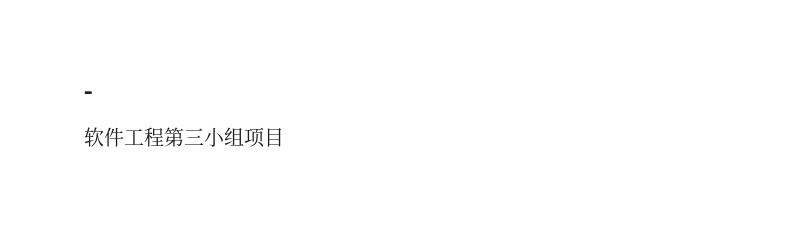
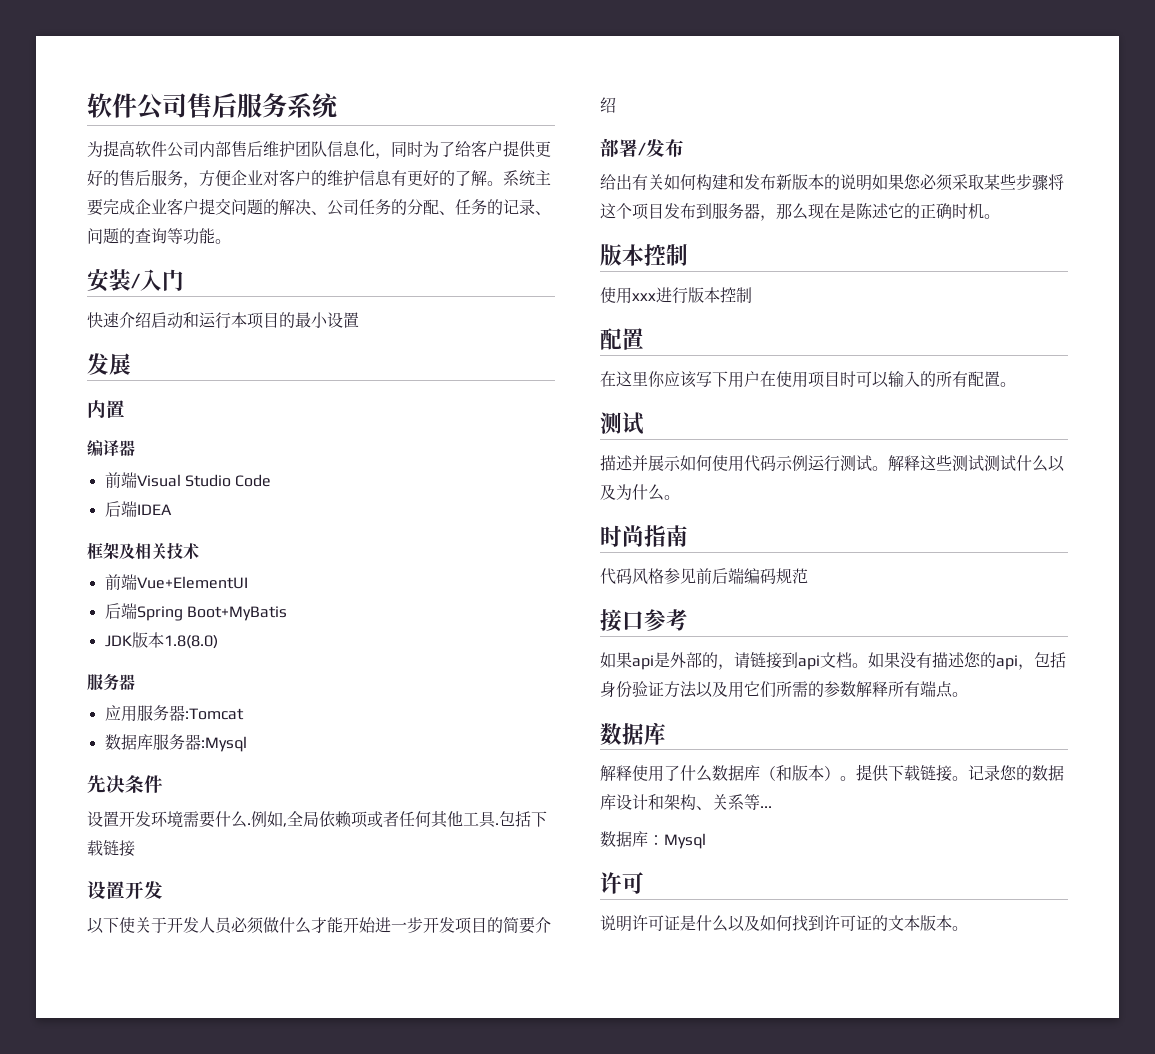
- -
- 软件工程第三小组项目
+ 软件公司售后服务系统
+ 为提高软件公司内部售后维护团队信息化，同时为了给客户提供更好的售后服务，方便企业对客户的维护信息有更好的了解。系统主要完成企业客户提交问题的解决、公司任务的分配、任务的记录、问题的查询等功能。
+ 安装/入门
+ 快速介绍启动和运行本项目的最小设置
+ 发展
+ 内置
+ 编译器
+ 前端Visual Studio Code
+ 后端IDEA
+ 框架及相关技术
+ 前端Vue+ElementUI
+ 后端Spring Boot+MyBatis
+ JDK版本1.8(8.0)
+ 服务器
+ 应用服务器:Tomcat
+ 数据库服务器:Mysql
+ 先决条件
+ 设置开发环境需要什么.例如,全局依赖项或者任何其他工具.包括下载链接
+ 设置开发
+ 以下使关于开发人员必须做什么才能开始进一步开发项目的简要介绍
+ 部署/发布
+ 给出有关如何构建和发布新版本的说明如果您必须采取某些步骤将这个项目发布到服务器，那么现在是陈述它的正确时机。
+ 版本控制
+ 使用xxx进行版本控制
+ 配置
+ 在这里你应该写下用户在使用项目时可以输入的所有配置。
+ 测试
+ 描述并展示如何使用代码示例运行测试。解释这些测试测试什么以及为什么。
+ 时尚指南
+ 代码风格参见前后端编码规范
+ 接口参考
+ 如果api是外部的，请链接到api文档。如果没有描述您的api，包括身份验证方法以及用它们所需的参数解释所有端点。
+ 数据库
+ 解释使用了什么数据库（和版本）。提供下载链接。记录您的数据库设计和架构、关系等...
+ 数据库：Mysql
+ 许可
+ 说明许可证是什么以及如何找到许可证的文本版本。

